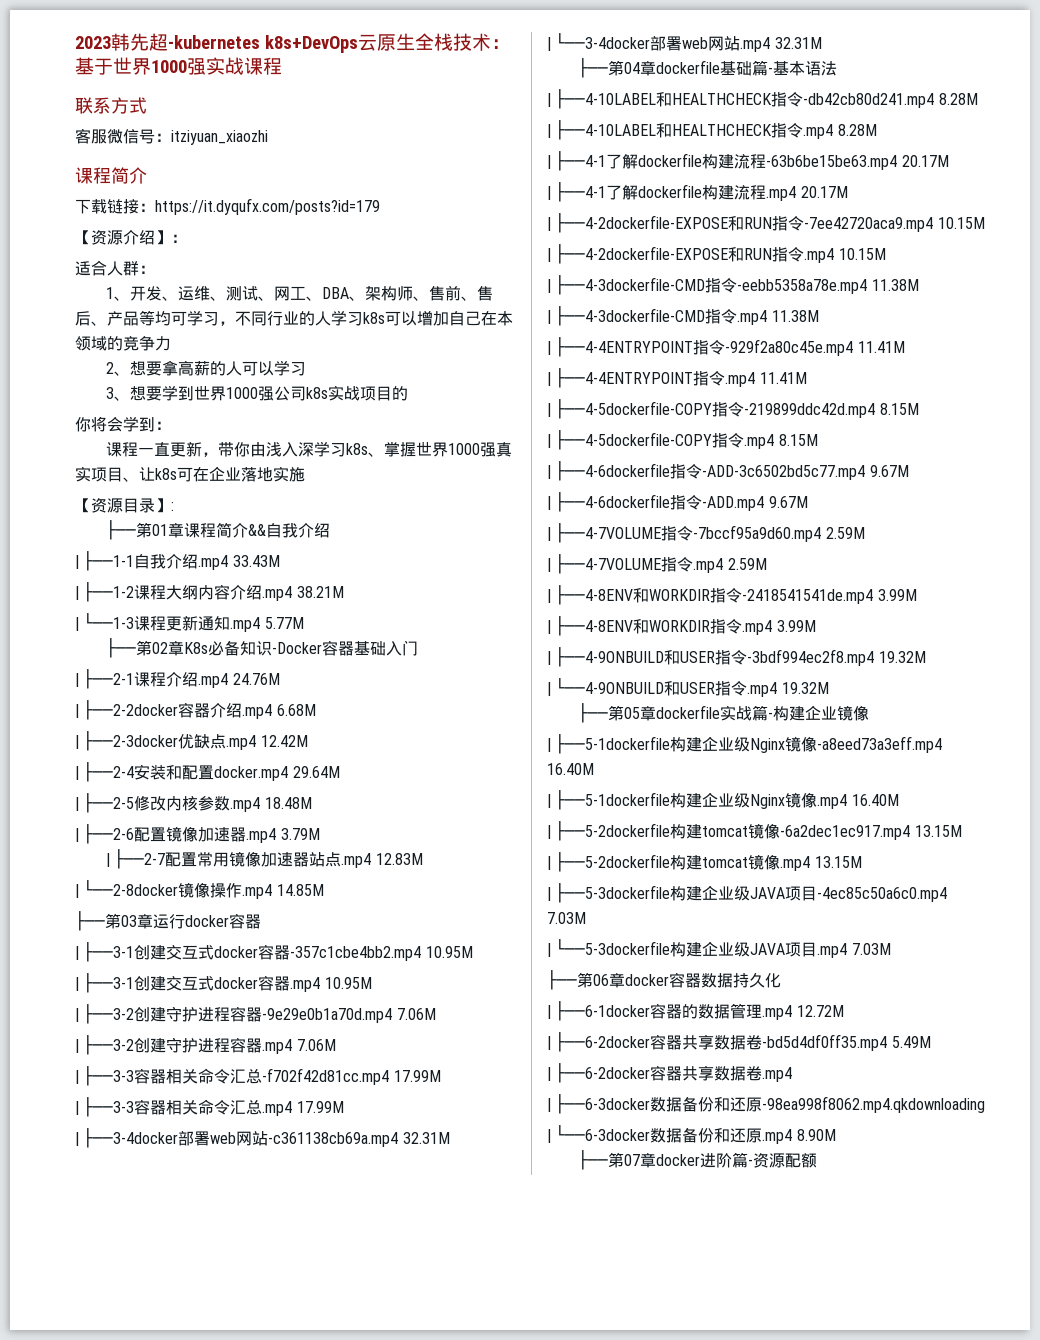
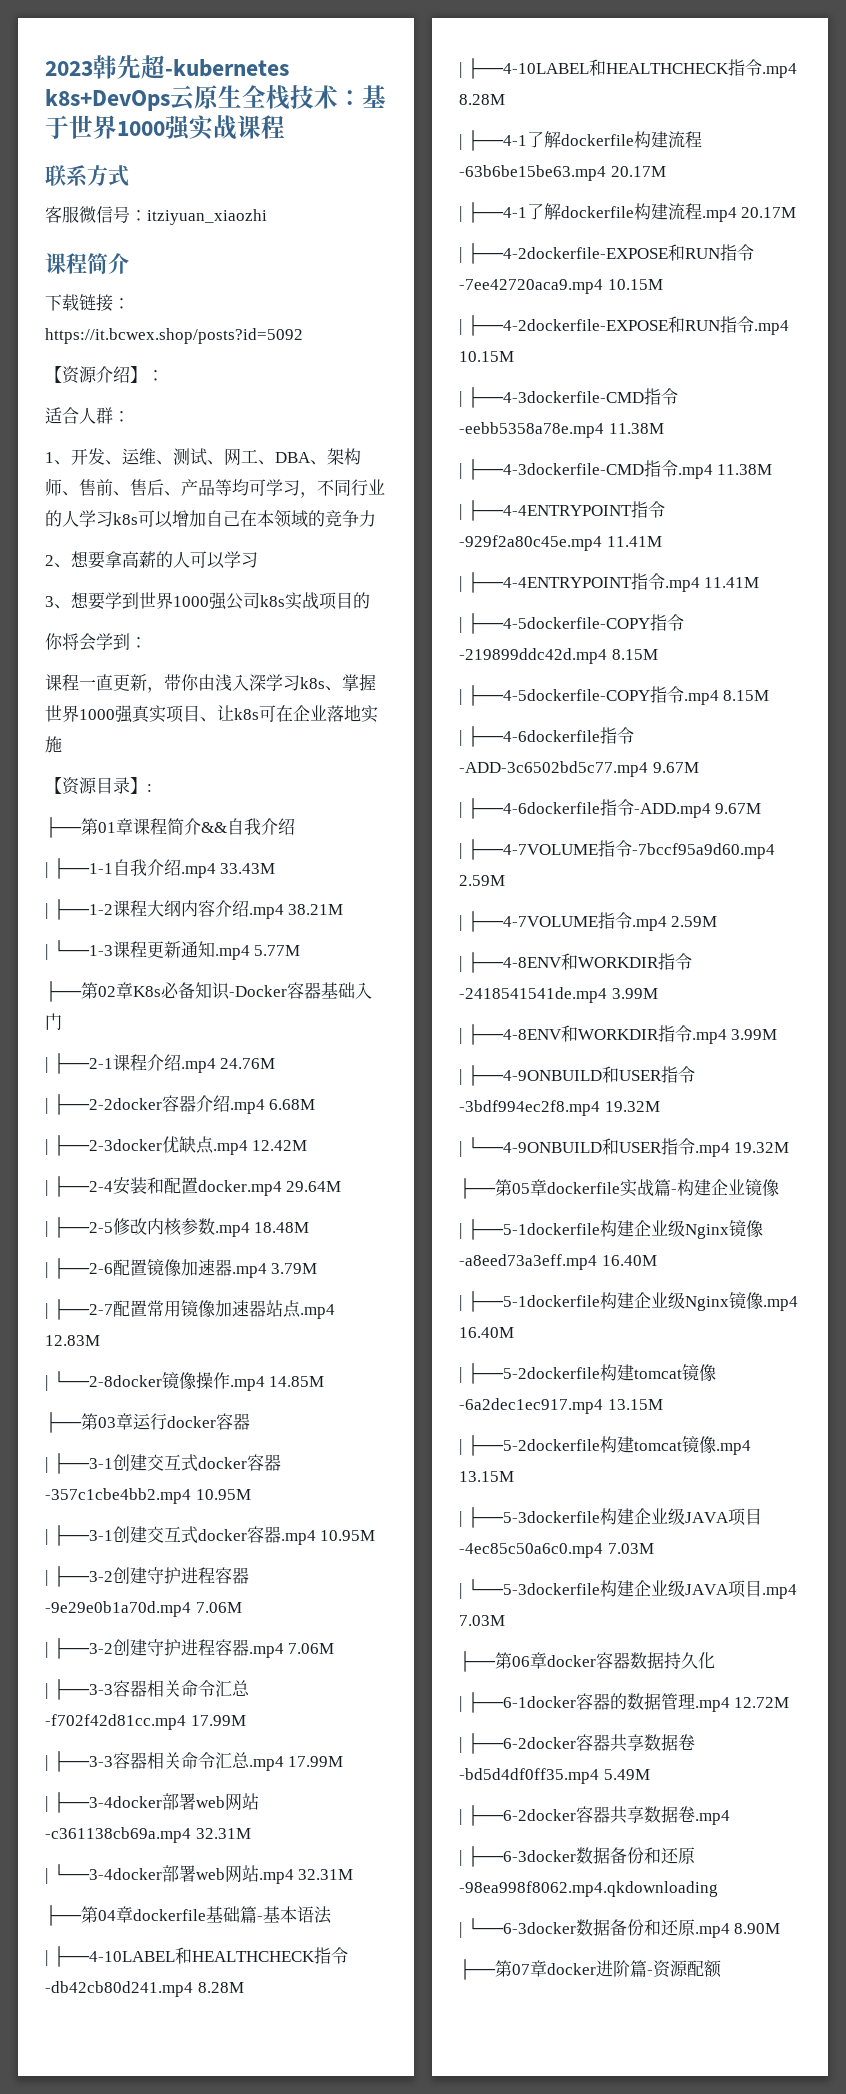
- 下载链接：https://it.dyqufx.com/posts?id=179
+ 下载链接：https://it.bcwex.shop/posts?id=5092

